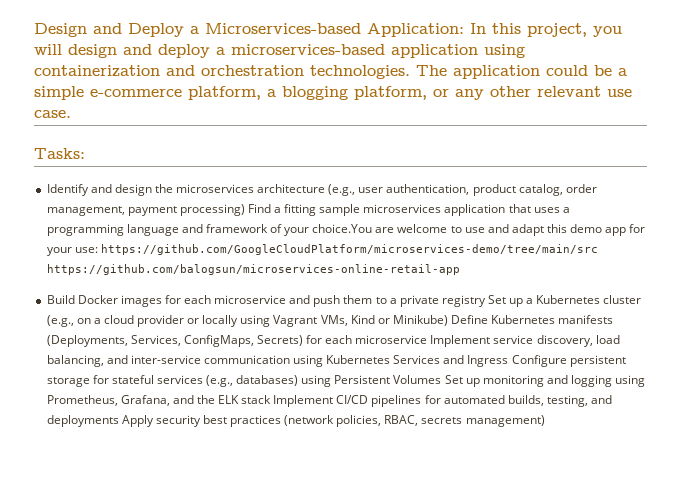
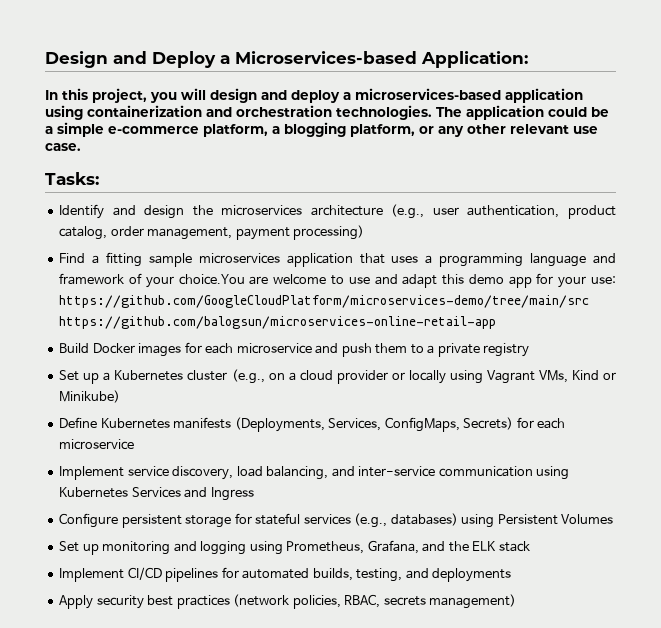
- Design and Deploy a Microservices-based Application: In this project, you will design and deploy a microservices-based application using containerization and orchestration technologies.
+ Design and Deploy a Microservices-based Application:
+ In this project, you will design and deploy a microservices-based application using containerization and orchestration technologies.
- Identify and design the microservices architecture (e.g., user authentication, product catalog, order management, payment processing) Find a fitting sample microservices application that uses a programming language and framework of your choice.You are welcome to use and adapt this demo app for your use: https://github.com/GoogleCloudPlatform/microservices-demo/tree/main/src https://github.com/balogsun/microservices-online-retail-app
+ Identify and design the microservices architecture (e.g., user authentication, product catalog, order management, payment processing)
+ Find a fitting sample microservices application that uses a programming language and framework of your choice.You are welcome to use and adapt this demo app for your use: https://github.com/GoogleCloudPlatform/microservices-demo/tree/main/src https://github.com/balogsun/microservices-online-retail-app
- Build Docker images for each microservice and push them to a private registry Set up a Kubernetes cluster (e.g., on a cloud provider or locally using Vagrant VMs, Kind or Minikube) Define Kubernetes manifests (Deployments, Services, ConfigMaps, Secrets) for each microservice Implement service discovery, load balancing, and inter-service communication using Kubernetes Services and Ingress Configure persistent storage for stateful services (e.g., databases) using Persistent Volumes Set up monitoring and logging using Prometheus, Grafana, and the ELK stack Implement CI/CD pipelines for automated builds, testing, and deployments Apply security best practices (network policies, RBAC, secrets management)
+ Build Docker images for each microservice and push them to a private registry
+ Set up a Kubernetes cluster (e.g., on a cloud provider or locally using Vagrant VMs, Kind or Minikube)
+ Define Kubernetes manifests (Deployments, Services, ConfigMaps, Secrets) for each microservice
+ Implement service discovery, load balancing, and inter-service communication using Kubernetes Services and Ingress
+ Configure persistent storage for stateful services (e.g., databases) using Persistent Volumes
+ Set up monitoring and logging using Prometheus, Grafana, and the ELK stack
+ Implement CI/CD pipelines for automated builds, testing, and deployments
+ Apply security best practices (network policies, RBAC, secrets management)

